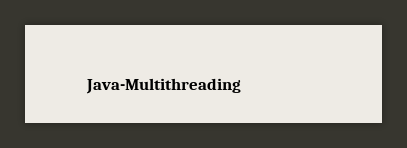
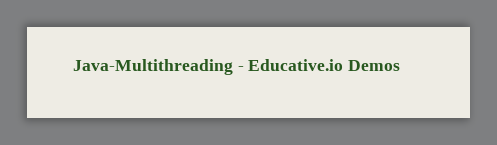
- Java-Multithreading
+ Java-Multithreading - Educative.io Demos

